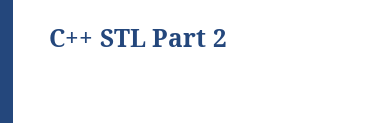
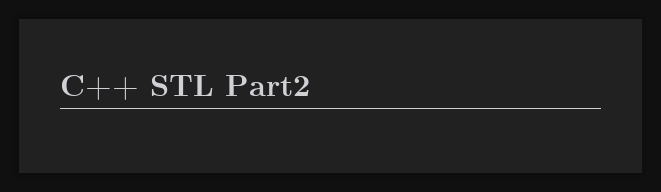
- C++ STL Part 2
+ C++ STL Part2

